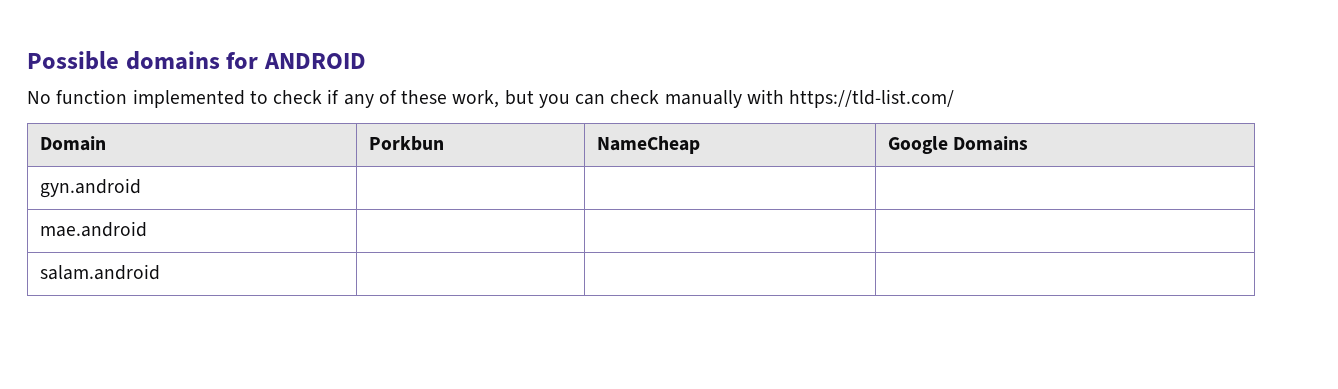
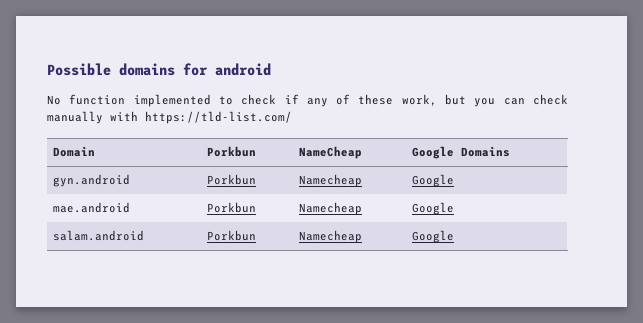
- Possible domains for ANDROID
+ Possible domains for android
- gyn.android | | |
- mae.android | | |
- salam.android | | |
+ gyn.android | Porkbun | Namecheap | Google
+ mae.android | Porkbun | Namecheap | Google
+ salam.android | Porkbun | Namecheap | Google

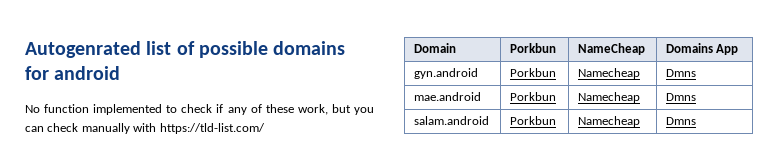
- Possible domains for android
+ Autogenrated list of possible domains for android
- Domain | Porkbun | NameCheap | Google Domains
+ Domain | Porkbun | NameCheap | Domains App
- gyn.android | Porkbun | Namecheap | Google
+ gyn.android | Porkbun | Namecheap | Dmns
- mae.android | Porkbun | Namecheap | Google
+ mae.android | Porkbun | Namecheap | Dmns
- salam.android | Porkbun | Namecheap | Google
+ salam.android | Porkbun | Namecheap | Dmns

